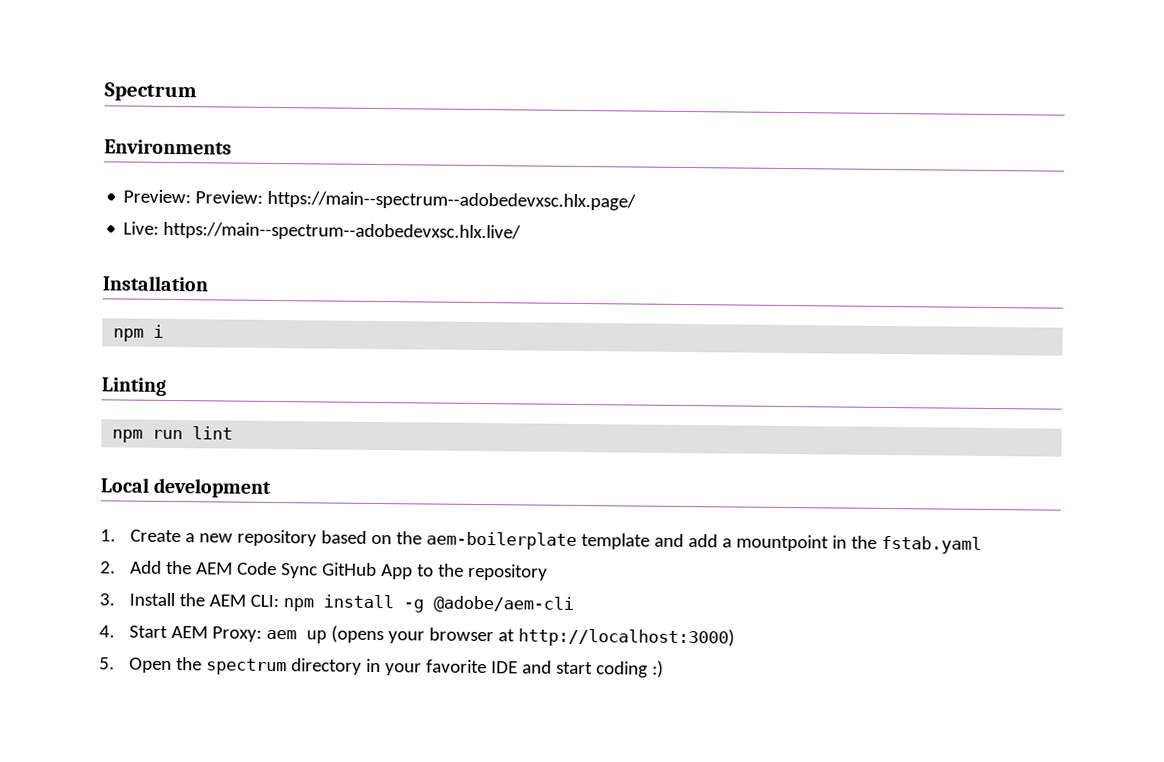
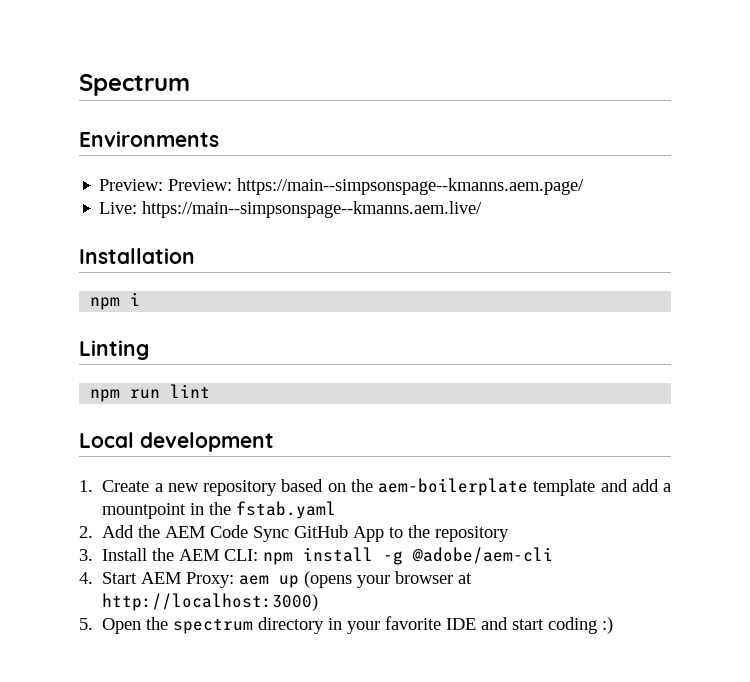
- Preview: Preview: https://main--spectrum--adobedevxsc.hlx.page/
+ Preview: Preview: https://main--simpsonspage--kmanns.aem.page/
- Live: https://main--spectrum--adobedevxsc.hlx.live/
+ Live: https://main--simpsonspage--kmanns.aem.live/

